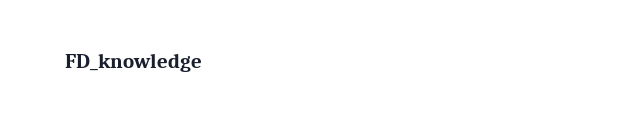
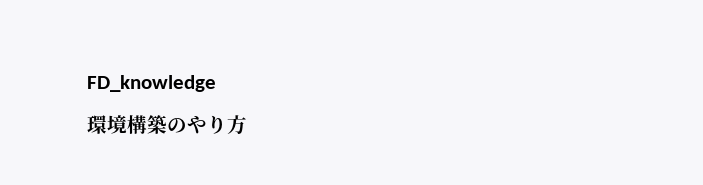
+ 環境構築のやり方

